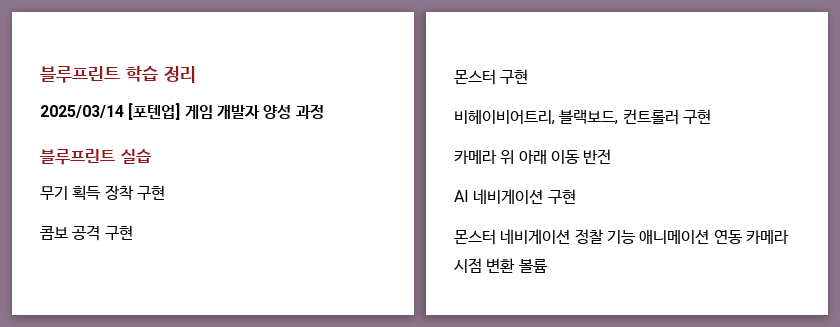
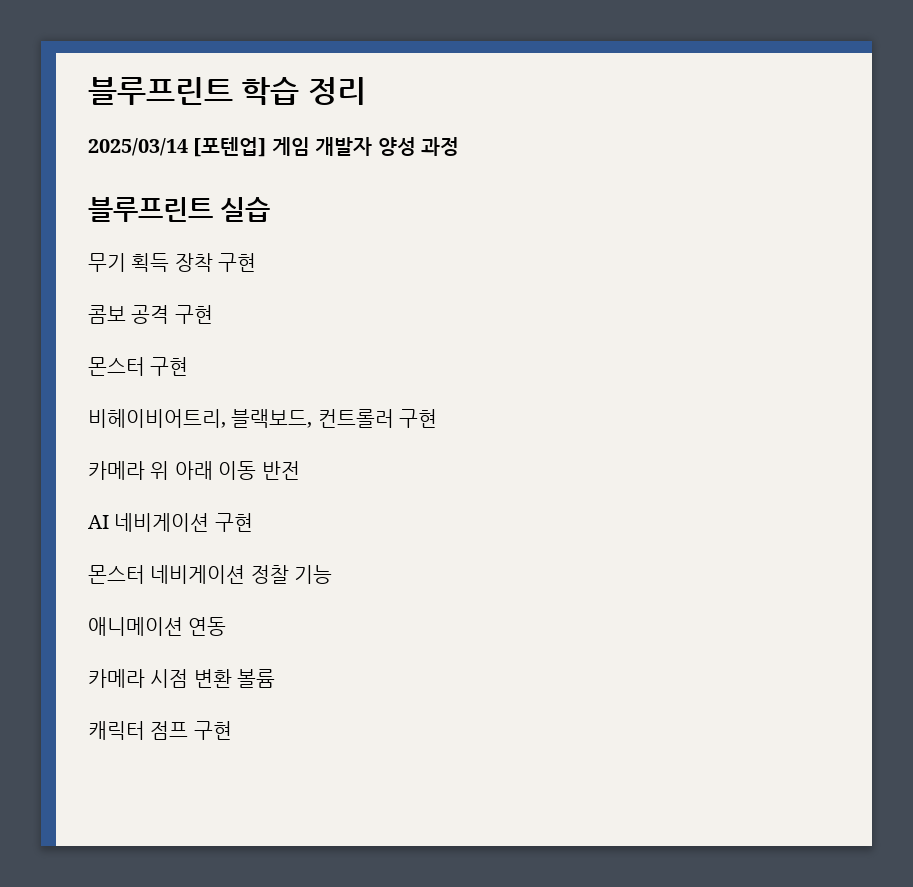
- 몬스터 네비게이션 정찰 기능 애니메이션 연동 카메라 시점 변환 볼륨
+ 몬스터 네비게이션 정찰 기능
+ 애니메이션 연동
+ 카메라 시점 변환 볼륨
+ 캐릭터 점프 구현

